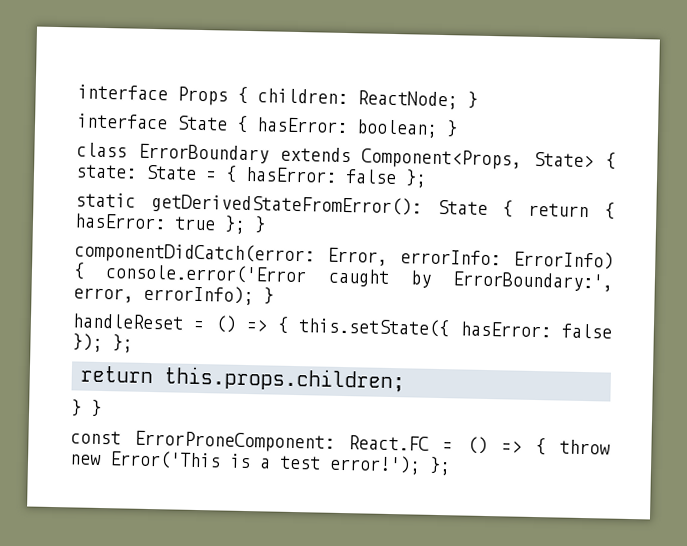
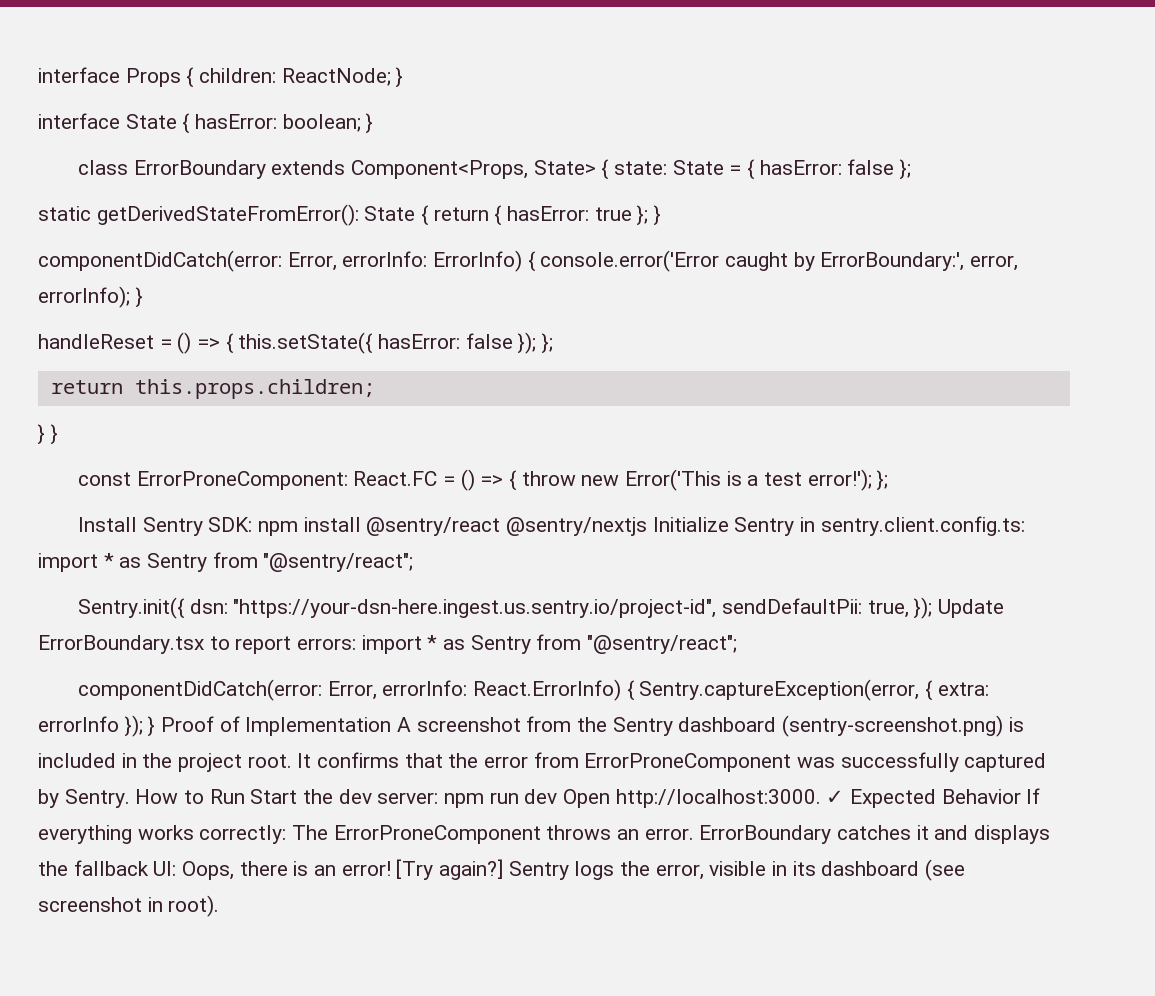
+ Install Sentry SDK: npm install @sentry/react @sentry/nextjs Initialize Sentry in sentry.client.config.ts: import * as Sentry from "@sentry/react";
+ Sentry.init({ dsn: "https://your-dsn-here.ingest.us.sentry.io/project-id", sendDefaultPii: true, }); Update ErrorBoundary.tsx to report errors: import * as Sentry from "@sentry/react";
+ componentDidCatch(error: Error, errorInfo: React.ErrorInfo) { Sentry.captureException(error, { extra: errorInfo }); } Proof of Implementation A screenshot from the Sentry dashboard (sentry-screenshot.png) is included in the project root. It confirms that the error from ErrorProneComponent was successfully captured by Sentry. How to Run Start the dev server: npm run dev Open http://localhost:3000. ✓ Expected Behavior If everything works correctly: The ErrorProneComponent throws an error. ErrorBoundary catches it and displays the fallback UI: Oops, there is an error! [Try again?] Sentry logs the error, visible in its dashboard (see screenshot in root).

